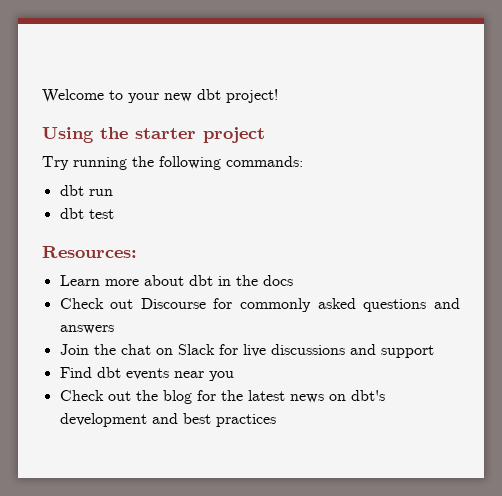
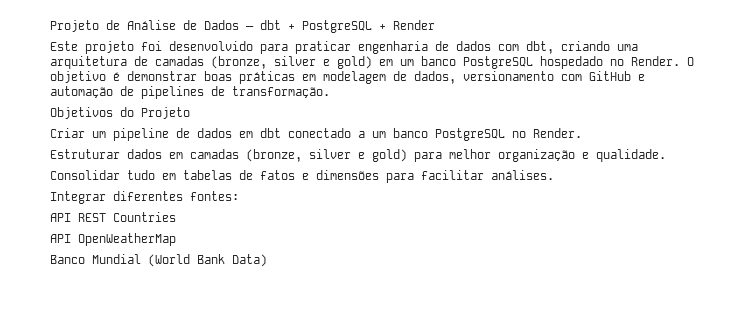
- Welcome to your new dbt project!
- Using the starter project
- Try running the following commands:
- dbt run
- dbt test
- Resources:
- Learn more about dbt in the docs
- Check out Discourse for commonly asked questions and answers
- Join the chat on Slack for live discussions and support
- Find dbt events near you
- Check out the blog for the latest news on dbt's development and best practices
+ Projeto de Análise de Dados — dbt + PostgreSQL + Render
+ Este projeto foi desenvolvido para praticar engenharia de dados com dbt, criando uma arquitetura de camadas (bronze, silver e gold) em um banco PostgreSQL hospedado no Render. O objetivo é demonstrar boas práticas em modelagem de dados, versionamento com GitHub e automação de pipelines de transformação.
+ Objetivos do Projeto
+ Criar um pipeline de dados em dbt conectado a um banco PostgreSQL no Render.
+ Estruturar dados em camadas (bronze, silver e gold) para melhor organização e qualidade.
+ Consolidar tudo em tabelas de fatos e dimensões para facilitar análises.
+ Integrar diferentes fontes:
+ API REST Countries
+ API OpenWeatherMap
+ Banco Mundial (World Bank Data)

